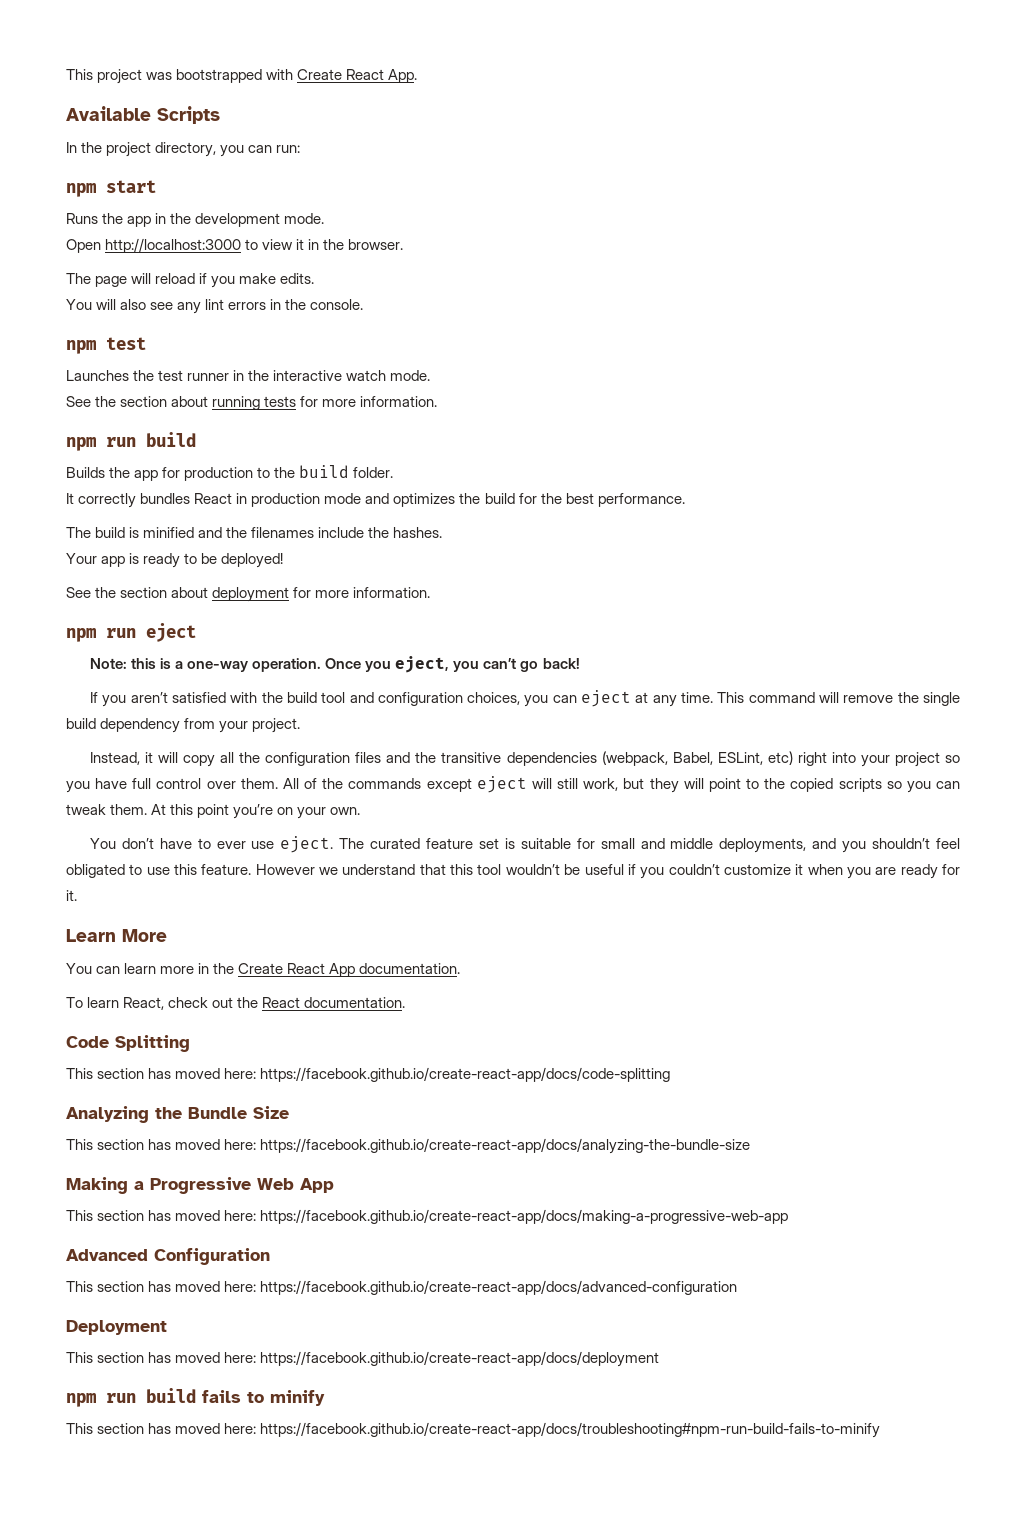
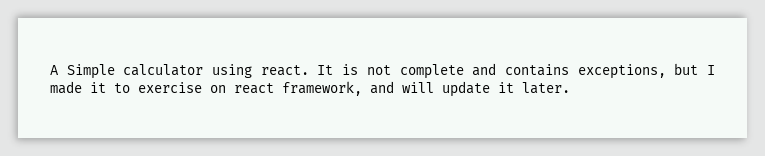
- This project was bootstrapped with Create React App.
- Available Scripts
- In the project directory, you can run:
- npm start
- Runs the app in the development mode.
- Open http://localhost:3000 to view it in the browser.
- The page will reload if you make edits.
- You will also see any lint errors in the console.
- npm test
- Launches the test runner in the interactive watch mode.
- See the section about running tests for more information.
- npm run build
- Builds the app for production to the build folder.
- It correctly bundles React in production mode and optimizes the build for the best performance.
- The build is minified and the filenames include the hashes.
- Your app is ready to be deployed!
- See the section about deployment for more information.
- npm run eject
- Note: this is a one-way operation. Once you eject, you can’t go back!
- If you aren’t satisfied with the build tool and configuration choices, you can eject at any time. This command will remove the single build dependency from your project.
- Instead, it will copy all the configuration files and the transitive dependencies (webpack, Babel, ESLint, etc) right into your project so you have full control over them. All of the commands except eject will still work, but they will point to the copied scripts so you can tweak them. At this point you’re on your own.
- You don’t have to ever use eject. The curated feature set is suitable for small and middle deployments, and you shouldn’t feel obligated to use this feature. However we understand that this tool wouldn’t be useful if you couldn’t customize it when you are ready for it.
- Learn More
- You can learn more in the Create React App documentation.
- To learn React, check out the React documentation.
- Code Splitting
- This section has moved here: https://facebook.github.io/create-react-app/docs/code-splitting
- Analyzing the Bundle Size
- This section has moved here: https://facebook.github.io/create-react-app/docs/analyzing-the-bundle-size
- Making a Progressive Web App
- This section has moved here: https://facebook.github.io/create-react-app/docs/making-a-progressive-web-app
- Advanced Configuration
- This section has moved here: https://facebook.github.io/create-react-app/docs/advanced-configuration
- Deployment
- This section has moved here: https://facebook.github.io/create-react-app/docs/deployment
- npm run build fails to minify
- This section has moved here: https://facebook.github.io/create-react-app/docs/troubleshooting#npm-run-build-fails-to-minify
+ A Simple calculator using react. It is not complete and contains exceptions, but I made it to exercise on react framework, and will update it later.

